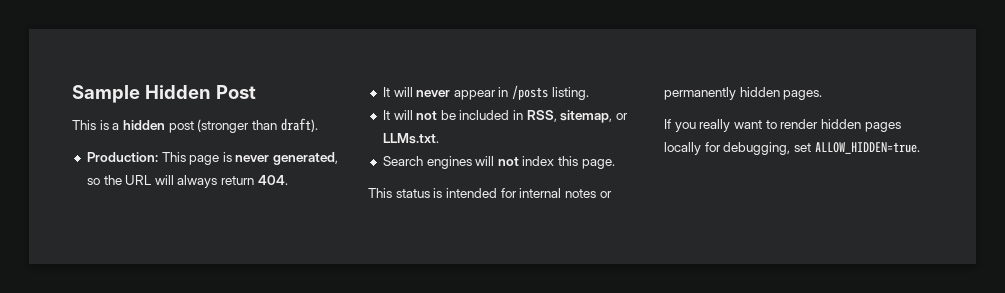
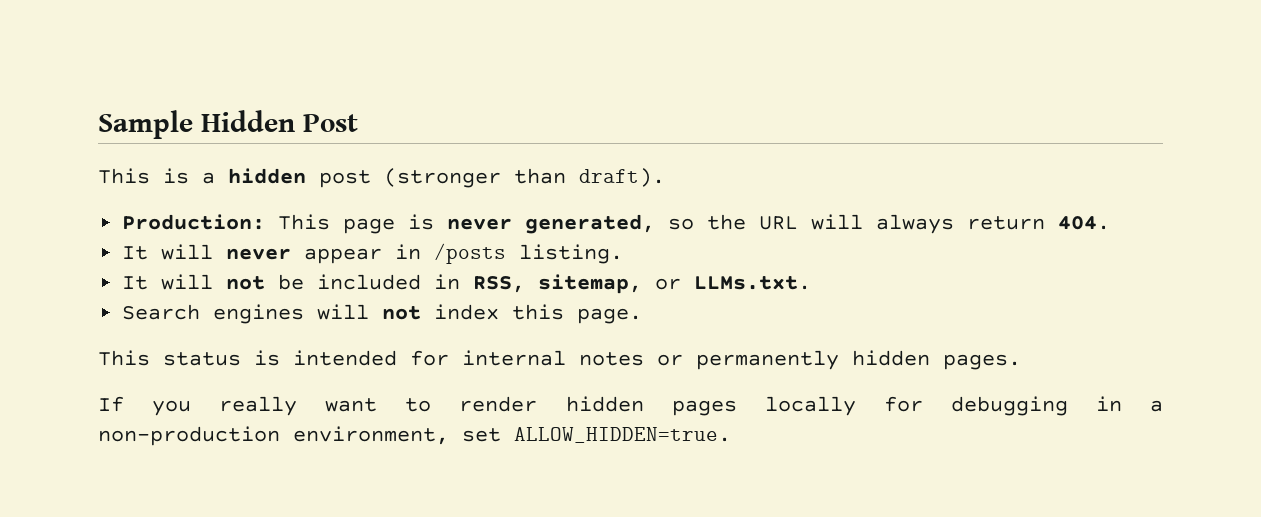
- If you really want to render hidden pages locally for debugging, set ALLOW_HIDDEN=true.
+ If you really want to render hidden pages locally for debugging in a non-production environment, set ALLOW_HIDDEN=true.

